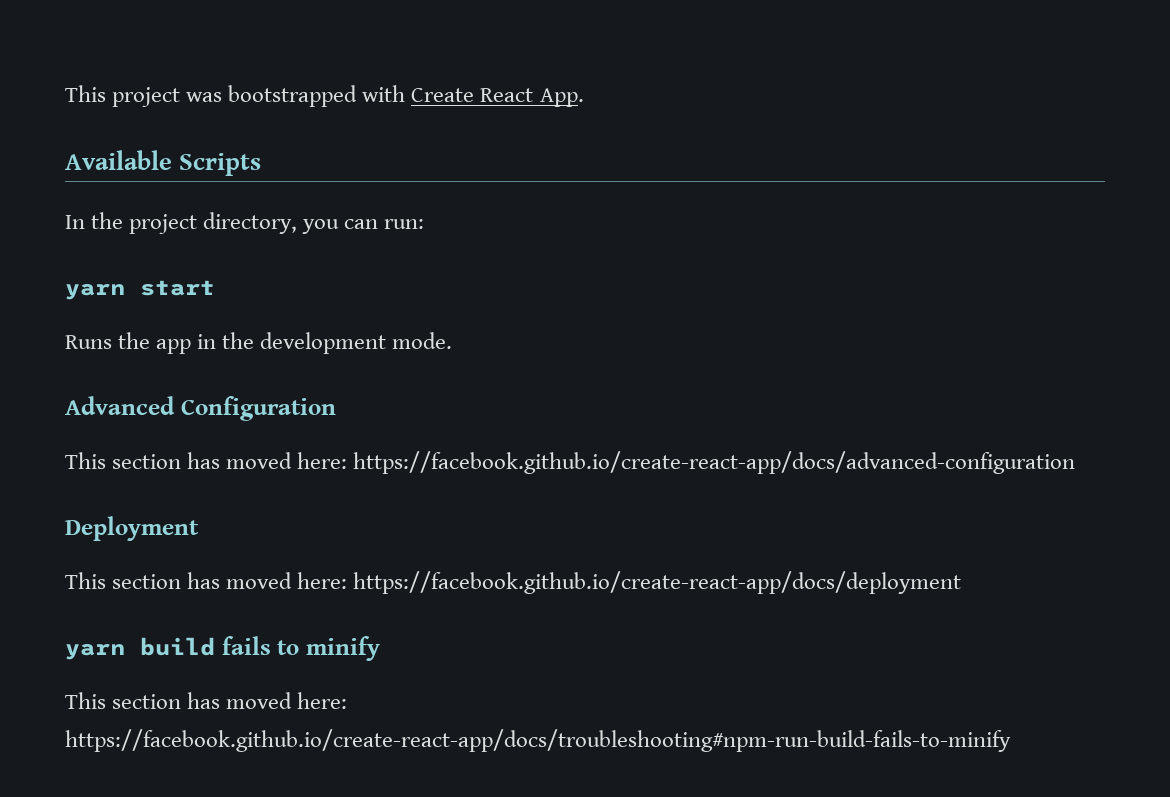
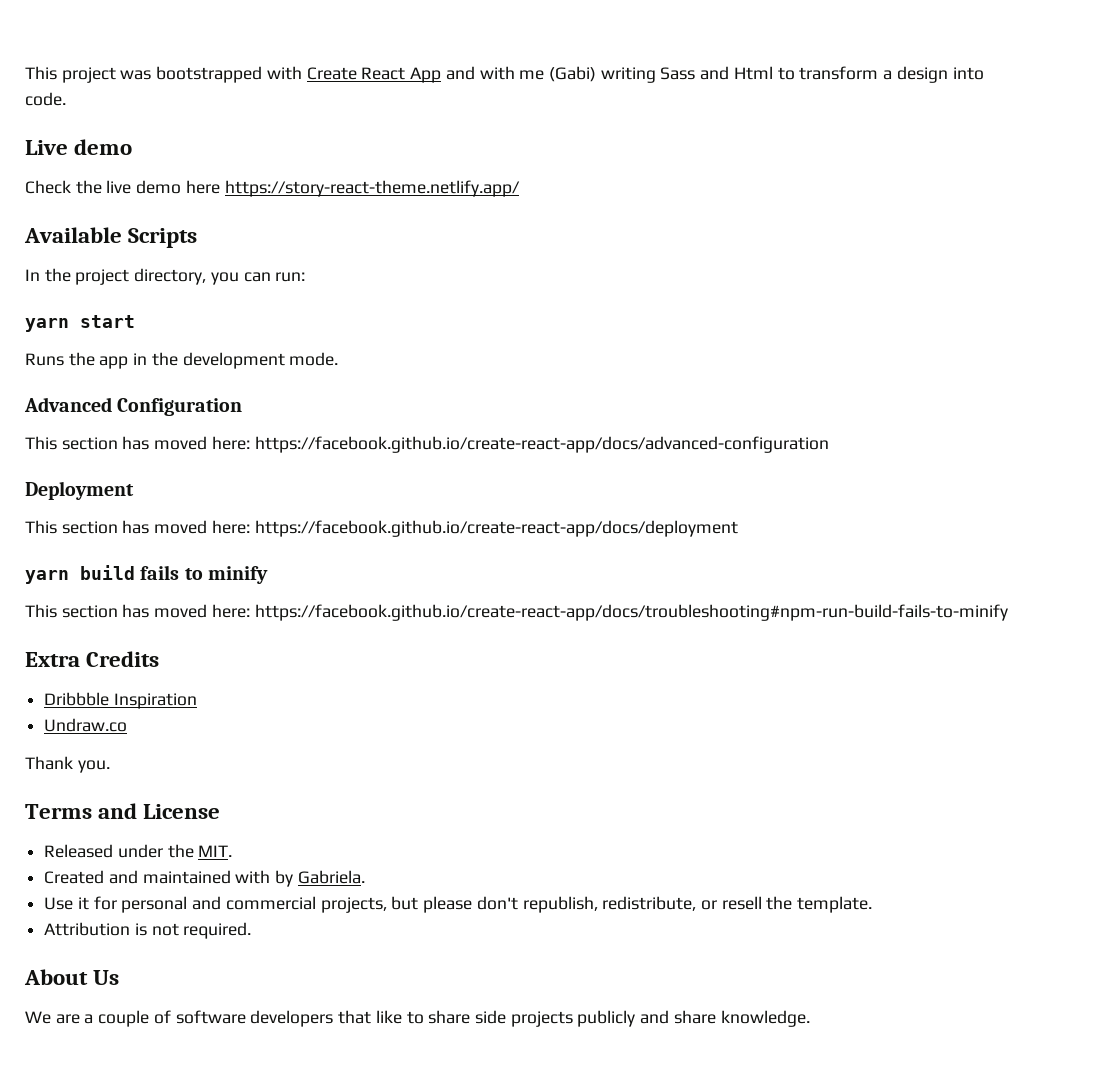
- This project was bootstrapped with Create React App.
+ This project was bootstrapped with Create React App and with me (Gabi) writing Sass and Html to transform a design into code.
+ Live demo
+ Check the live demo here https://story-react-theme.netlify.app/
+ Extra Credits
+ Dribbble Inspiration
+ Undraw.co
+ Thank you.
+ Terms and License
+ Released under the MIT.
+ Created and maintained with by Gabriela.
+ Use it for personal and commercial projects, but please don't republish, redistribute, or resell the template.
+ Attribution is not required.
+ About Us
+ We are a couple of software developers that like to share side projects publicly and share knowledge.

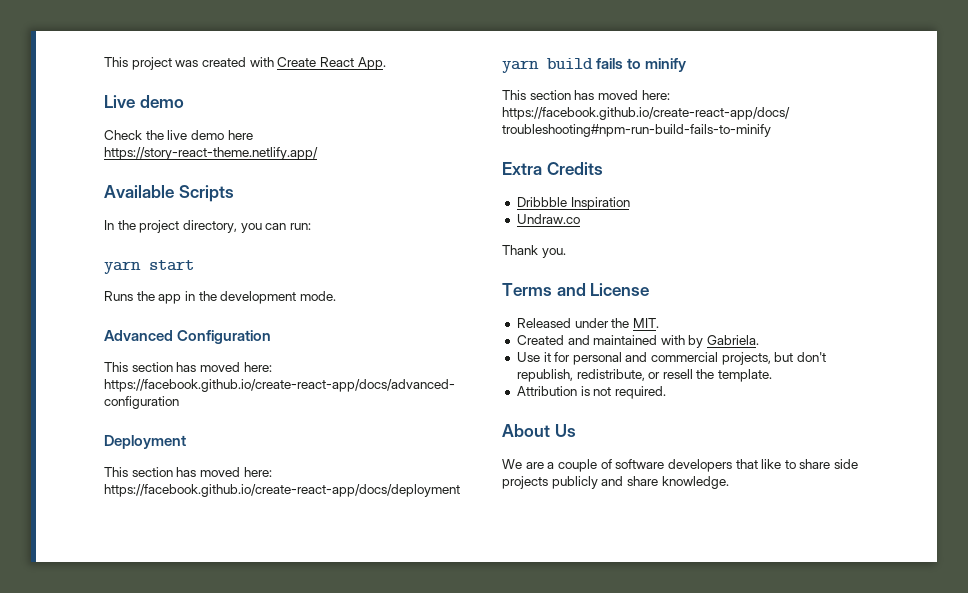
- This project was bootstrapped with Create React App and with me (Gabi) writing Sass and Html to transform a design into code.
+ This project was created with Create React App.
- Use it for personal and commercial projects, but please don't republish, redistribute, or resell the template.
+ Use it for personal and commercial projects, but don't republish, redistribute, or resell the template.

